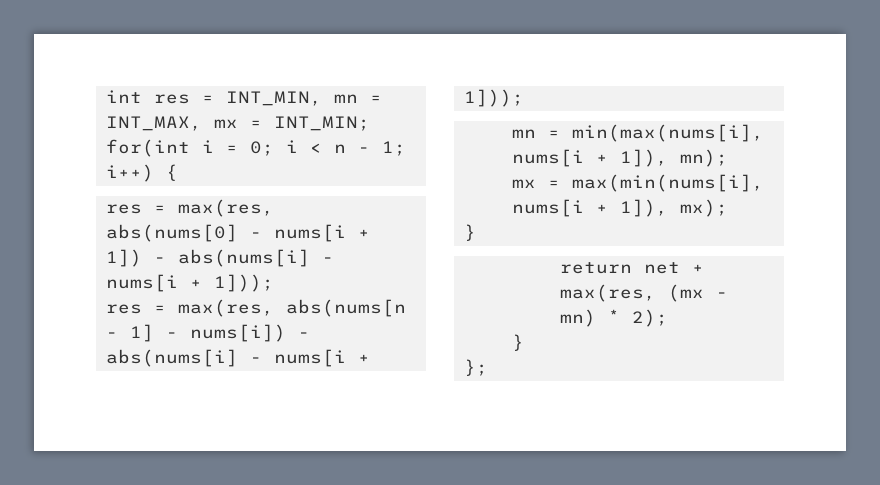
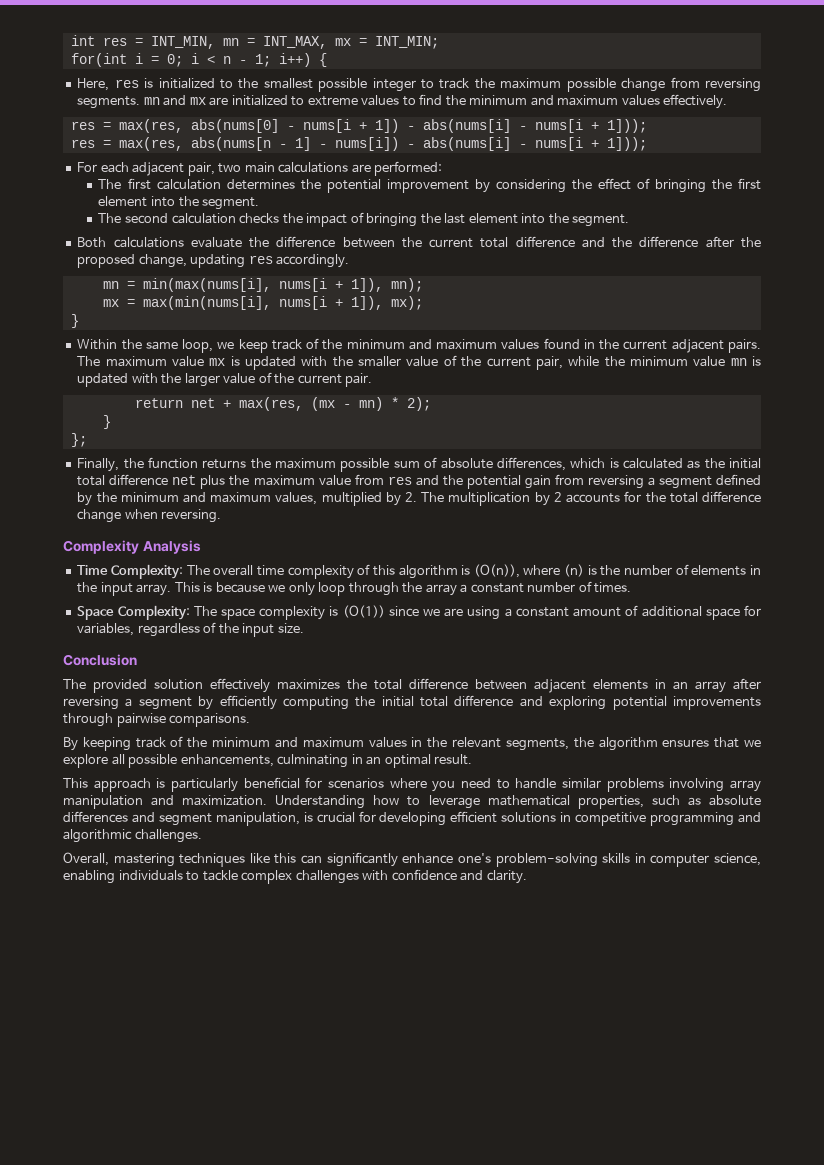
+ Here, res is initialized to the smallest possible integer to track the maximum possible change from reversing segments. mn and mx are initialized to extreme values to find the minimum and maximum values effectively.
+ For each adjacent pair, two main calculations are performed:
+ The first calculation determines the potential improvement by considering the effect of bringing the first element into the segment.
+ The second calculation checks the impact of bringing the last element into the segment.
+ Both calculations evaluate the difference between the current total difference and the difference after the proposed change, updating res accordingly.
+ Within the same loop, we keep track of the minimum and maximum values found in the current adjacent pairs. The maximum value mx is updated with the smaller value of the current pair, while the minimum value mn is updated with the larger value of the current pair.
+ Finally, the function returns the maximum possible sum of absolute differences, which is calculated as the initial total difference net plus the maximum value from res and the potential gain from reversing a segment defined by the minimum and maximum values, multiplied by 2. The multiplication by 2 accounts for the total difference change when reversing.
+ Complexity Analysis
+ Time Complexity: The overall time complexity of this algorithm is (O(n)), where (n) is the number of elements in the input array. This is because we only loop through the array a constant number of times.
+ Space Complexity: The space complexity is (O(1)) since we are using a constant amount of additional space for variables, regardless of the input size.
+ Conclusion
+ The provided solution effectively maximizes the total difference between adjacent elements in an array after reversing a segment by efficiently computing the initial total difference and exploring potential improvements through pairwise comparisons.
+ By keeping track of the minimum and maximum values in the relevant segments, the algorithm ensures that we explore all possible enhancements, culminating in an optimal result.
+ This approach is particularly beneficial for scenarios where you need to handle similar problems involving array manipulation and maximization. Understanding how to leverage mathematical properties, such as absolute differences and segment manipulation, is crucial for developing efficient solutions in competitive programming and algorithmic challenges.
+ Overall, mastering techniques like this can significantly enhance one's problem-solving skills in computer science, enabling individuals to tackle complex challenges with confidence and clarity.

